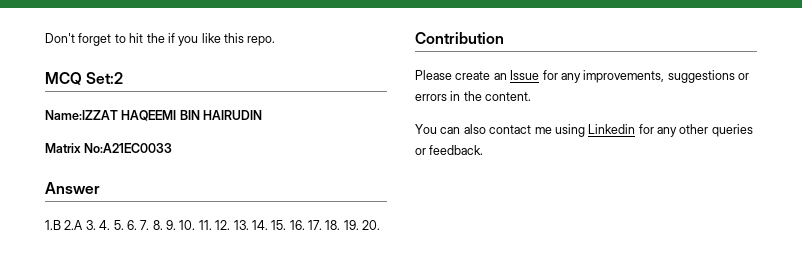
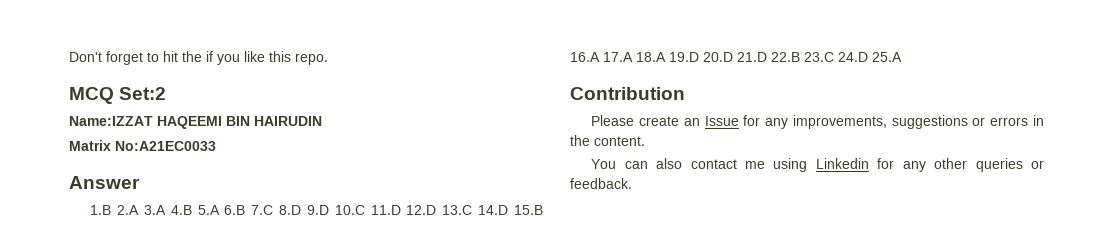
- 1.B 2.A 3. 4. 5. 6. 7. 8. 9. 10. 11. 12. 13. 14. 15. 16. 17. 18. 19. 20.
+ 1.B 2.A 3.A 4.B 5.A 6.B 7.C 8.D 9.D 10.C 11.D 12.D 13.C 14.D 15.B 16.A 17.A 18.A 19.D 20.D 21.D 22.B 23.C 24.D 25.A

